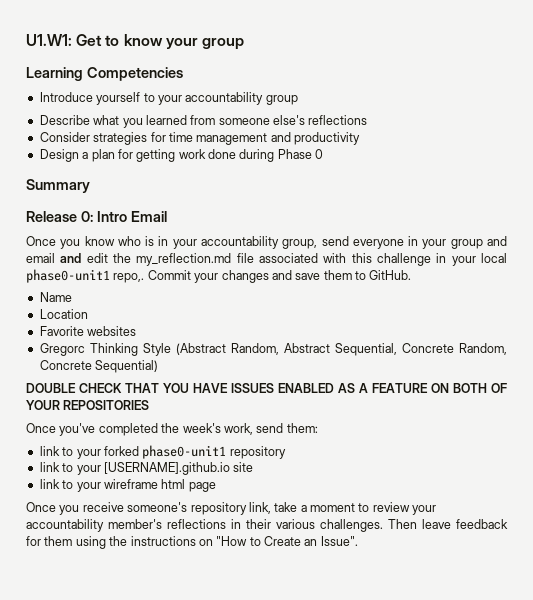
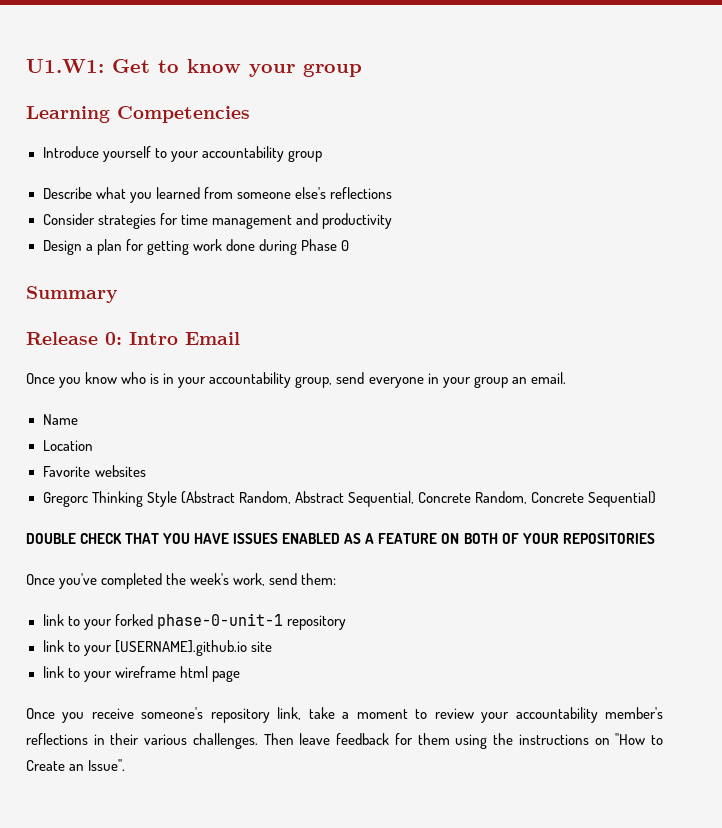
- Once you know who is in your accountability group, send everyone in your group and email and edit the my_reflection.md file associated with this challenge in your local phase0-unit1 repo,. Commit your changes and save them to GitHub.
+ Once you know who is in your accountability group, send everyone in your group an email.
- link to your forked phase0-unit1 repository
+ link to your forked phase-0-unit-1 repository

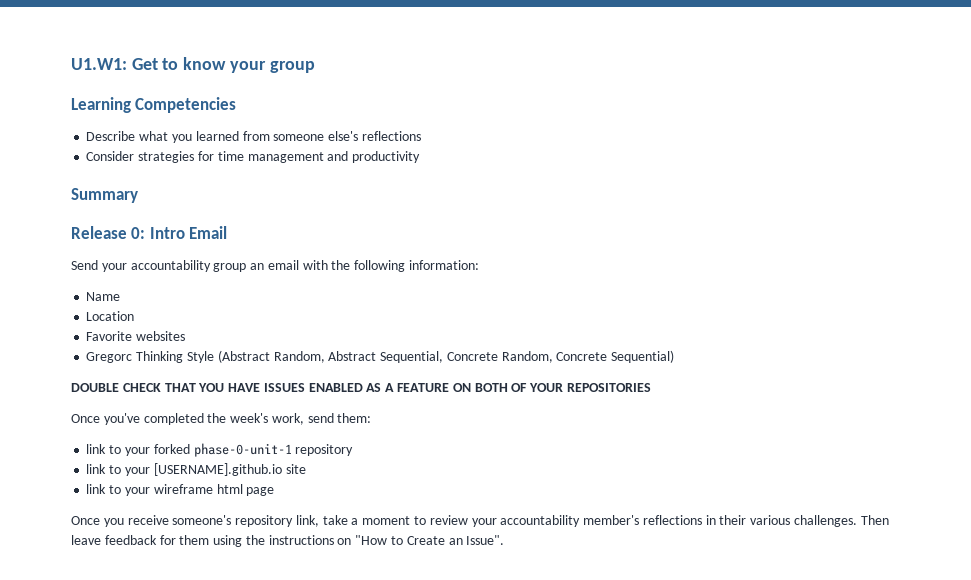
- Introduce yourself to your accountability group
- Design a plan for getting work done during Phase 0
- Once you know who is in your accountability group, send everyone in your group an email.
+ Send your accountability group an email with the following information:

